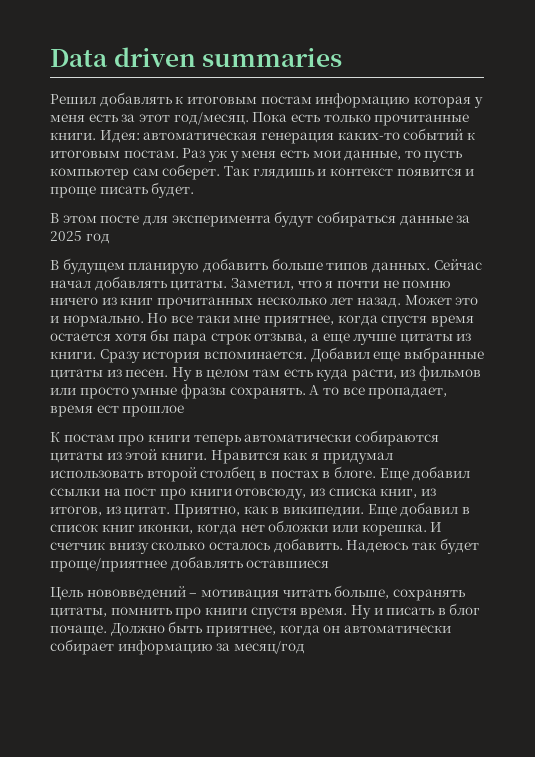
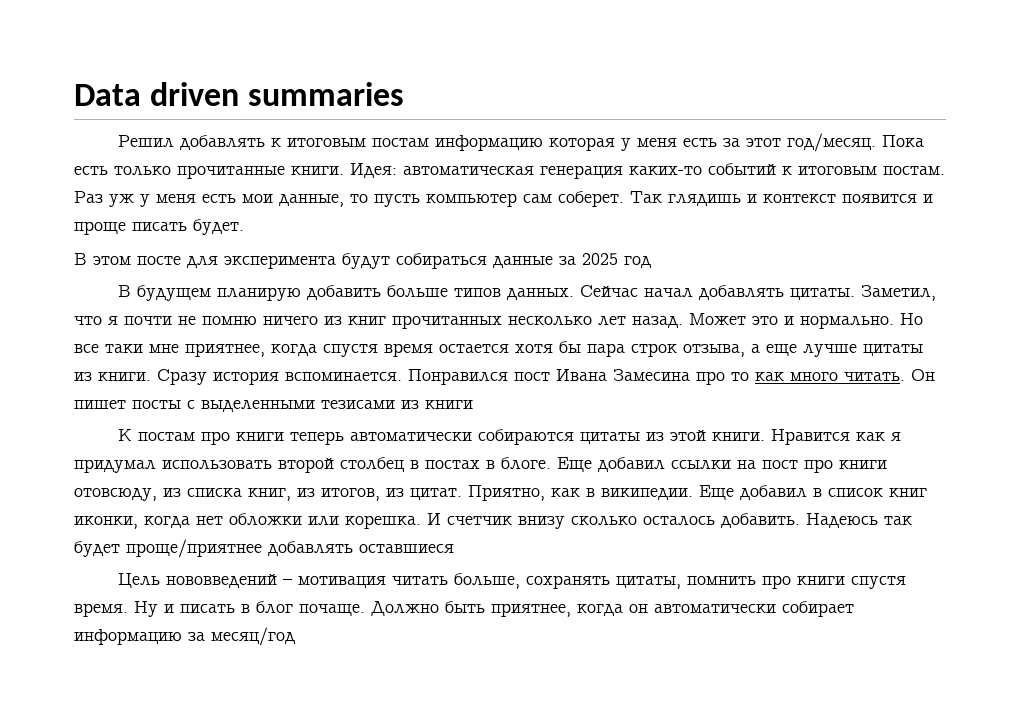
- Добавил еще выбранные цитаты из песен. Ну в целом там есть куда расти, из фильмов или просто умные фразы сохранять. А то все пропадает, время ест прошлое
+ Понравился пост Ивана Замесина про то как много читать. Он пишет посты с выделенными тезисами из книги

